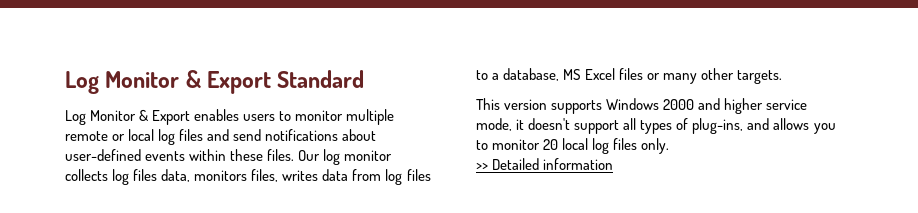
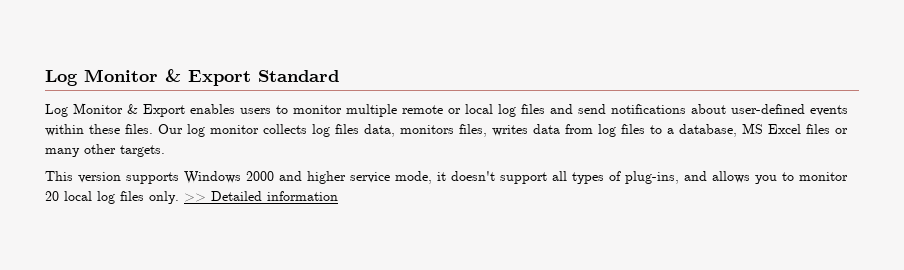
- This version supports Windows 2000 and higher service mode, it doesn't support all types of plug-ins, and allows you to monitor 20 local log files only.
- >> Detailed information
+ This version supports Windows 2000 and higher service mode, it doesn't support all types of plug-ins, and allows you to monitor 20 local log files only. >> Detailed information

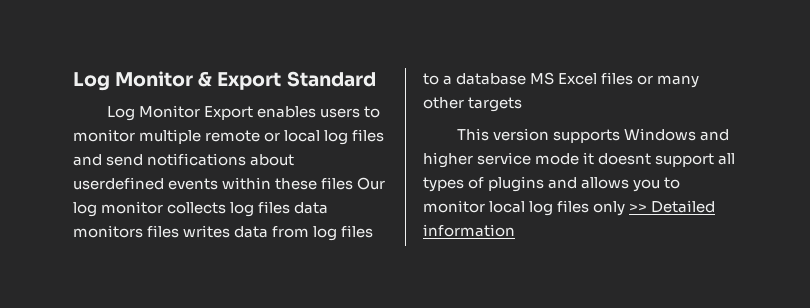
- Log Monitor & Export enables users to monitor multiple remote or local log files and send notifications about user-defined events within these files. Our log monitor collects log files data, monitors files, writes data from log files to a database, MS Excel files or many other targets.
+ Log Monitor Export enables users to monitor multiple remote or local log files and send notifications about userdefined events within these files Our log monitor collects log files data monitors files writes data from log files to a database MS Excel files or many other targets
- This version supports Windows 2000 and higher service mode, it doesn't support all types of plug-ins, and allows you to monitor 20 local log files only. >> Detailed information
+ This version supports Windows and higher service mode it doesnt support all types of plugins and allows you to monitor local log files only >> Detailed information

